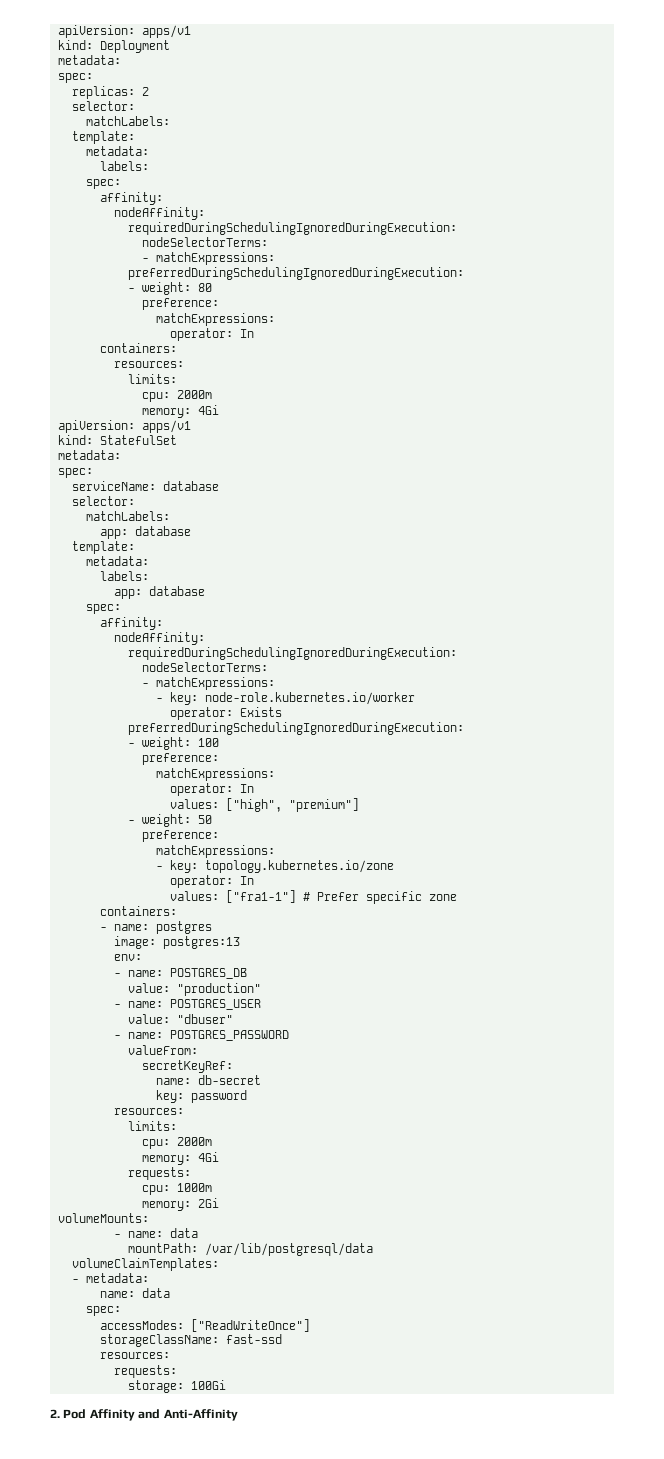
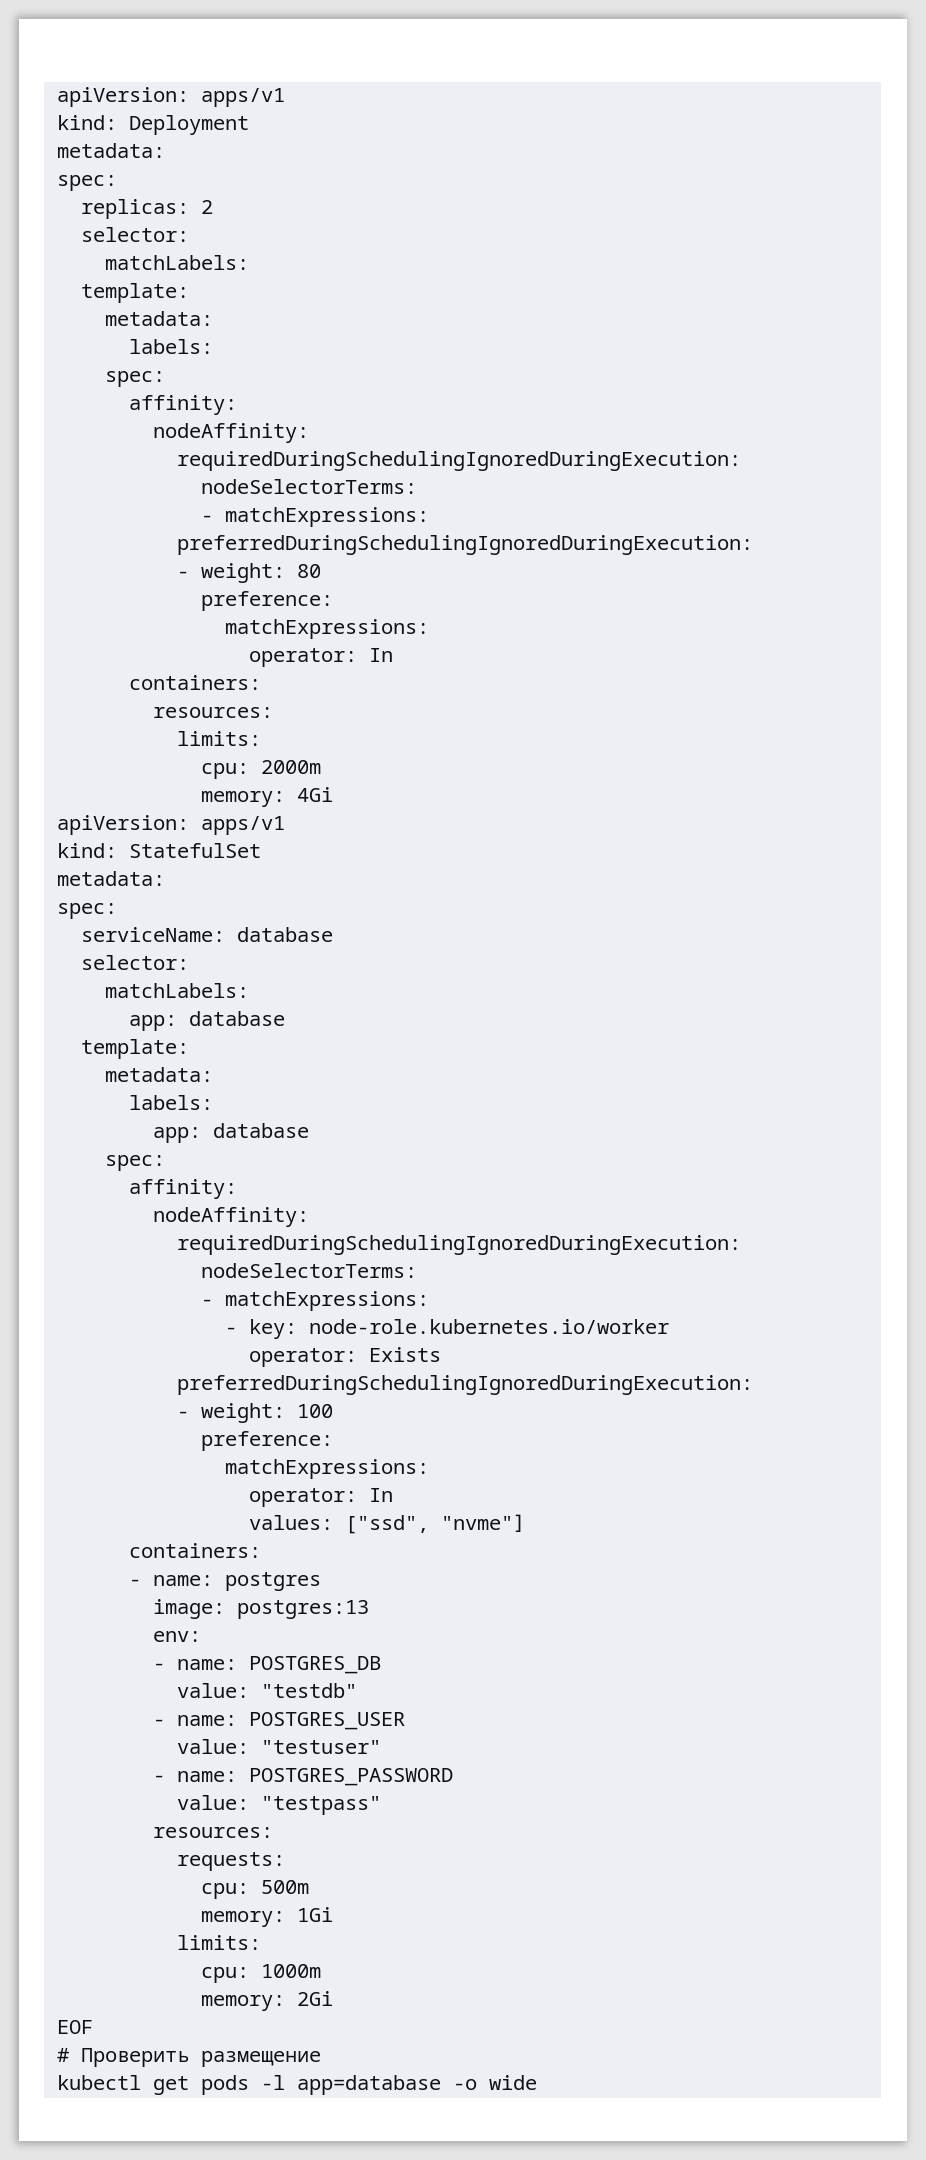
- values: ["high", "premium"]
- - weight: 50
- preference:
- matchExpressions:
- - key: topology.kubernetes.io/zone
- operator: In
- values: ["fra1-1"] # Prefer specific zone
+ values: ["ssd", "nvme"]
- value: "production"
+ value: "testdb"
- value: "dbuser"
+ value: "testuser"
- valueFrom:
- secretKeyRef:
- name: db-secret
- key: password
+ value: "testpass"
  resources:
+ requests:
+ cpu: 500m
+ memory: 1Gi
  limits:
- cpu: 2000m
- memory: 4Gi
- requests:
- volumeMounts:
- - name: data
- mountPath: /var/lib/postgresql/data
- volumeClaimTemplates:
- - metadata:
- name: data
- spec:
- accessModes: ["ReadWriteOnce"]
- storageClassName: fast-ssd
- resources:
- requests:
- storage: 100Gi
- 2. Pod Affinity and Anti-Affinity
+ EOF
+ # Проверить размещение
+ kubectl get pods -l app=database -o wide

